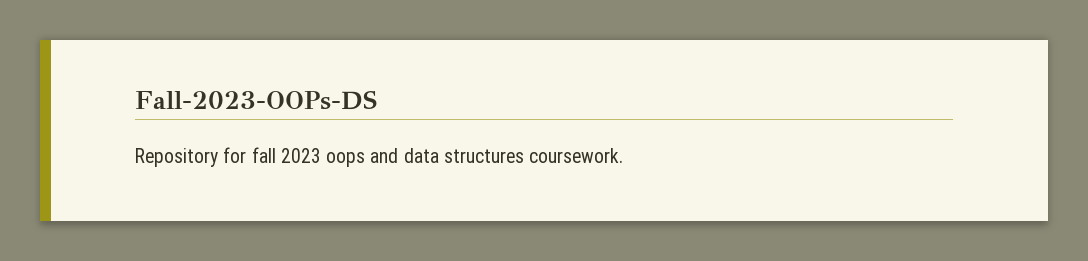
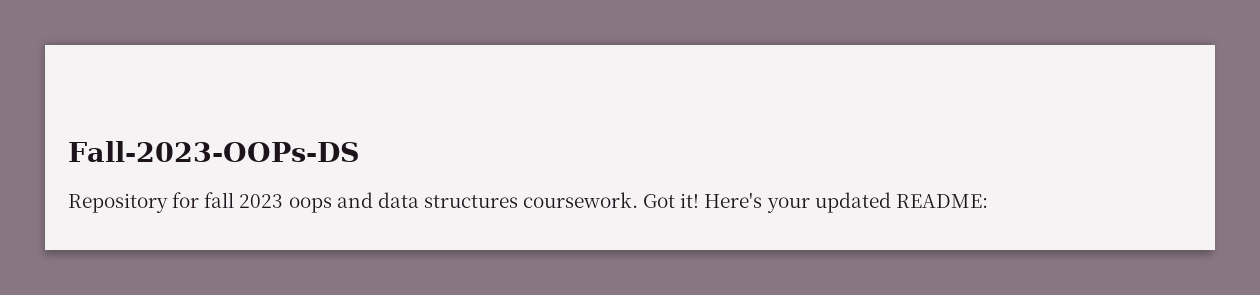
+ Got it! Here's your updated README:

